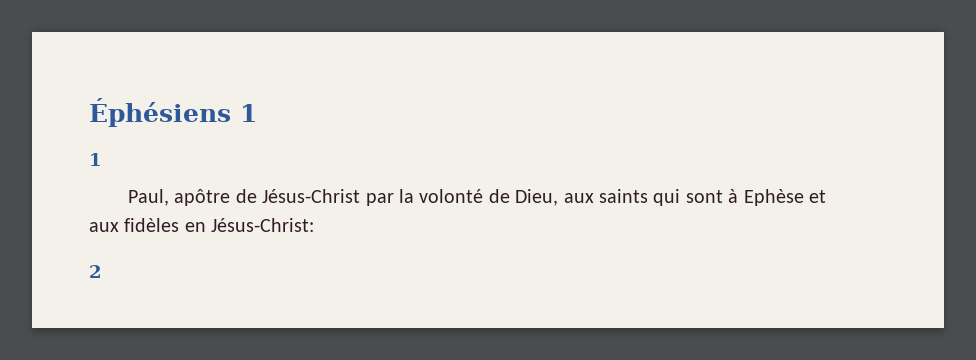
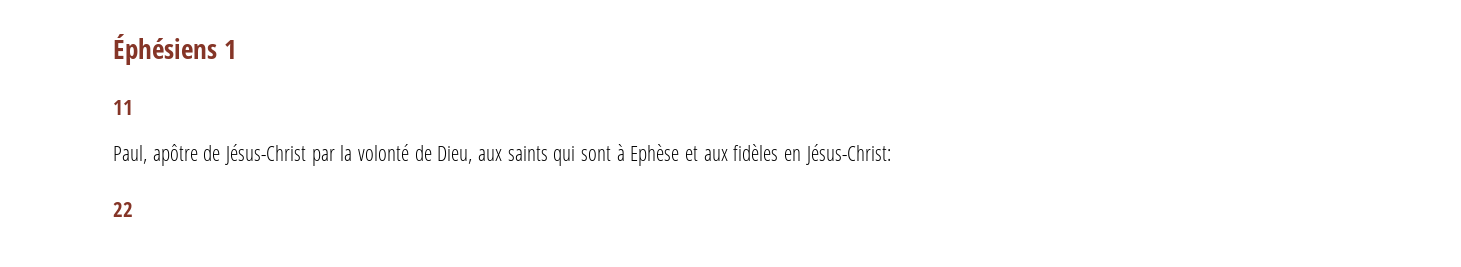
  Éphésiens 1
- 1
+ 11
- 2
+ 22

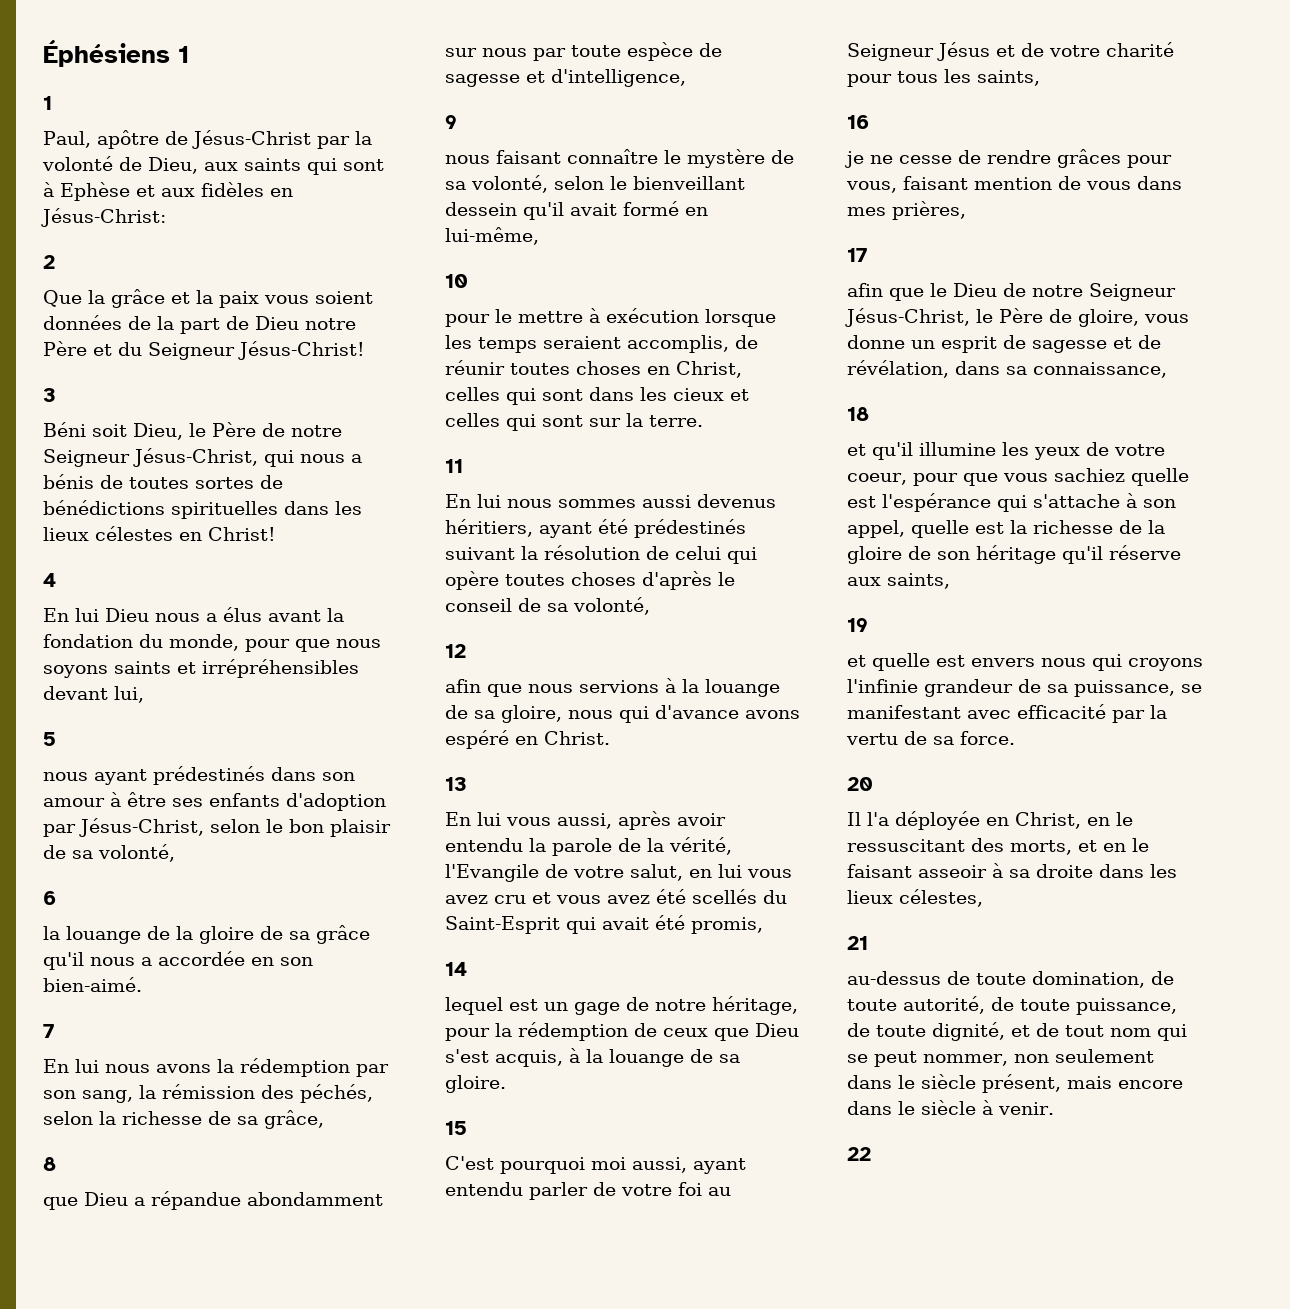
  Éphésiens 1
- 11
+ 1
+ 2
+ Que la grâce et la paix vous soient données de la part de Dieu notre Père et du Seigneur Jésus-Christ!
+ 3
+ Béni soit Dieu, le Père de notre Seigneur Jésus-Christ, qui nous a bénis de toutes sortes de bénédictions spirituelles dans les lieux célestes en Christ!
+ 4
+ En lui Dieu nous a élus avant la fondation du monde, pour que nous soyons saints et irrépréhensibles devant lui,
+ 5
+ nous ayant prédestinés dans son amour à être ses enfants d'adoption par Jésus-Christ, selon le bon plaisir de sa volonté,
+ 6
+ la louange de la gloire de sa grâce qu'il nous a accordée en son bien-aimé.
+ 7
+ En lui nous avons la rédemption par son sang, la rémission des péchés, selon la richesse de sa grâce,
+ 8
+ que Dieu a répandue abondamment sur nous par toute espèce de sagesse et d'intelligence,
+ 9
+ nous faisant connaître le mystère de sa volonté, selon le bienveillant dessein qu'il avait formé en lui-même,
+ 10
+ pour le mettre à exécution lorsque les temps seraient accomplis, de réunir toutes choses en Christ, celles qui sont dans les cieux et celles qui sont sur la terre.
+ 11
+ En lui nous sommes aussi devenus héritiers, ayant été prédestinés suivant la résolution de celui qui opère toutes choses d'après le conseil de sa volonté,
+ 12
+ afin que nous servions à la louange de sa gloire, nous qui d'avance avons espéré en Christ.
+ 13
+ En lui vous aussi, après avoir entendu la parole de la vérité, l'Evangile de votre salut, en lui vous avez cru et vous avez été scellés du Saint-Esprit qui avait été promis,
+ 14
+ lequel est un gage de notre héritage, pour la rédemption de ceux que Dieu s'est acquis, à la louange de sa gloire.
+ 15
+ C'est pourquoi moi aussi, ayant entendu parler de votre foi au Seigneur Jésus et de votre charité pour tous les saints,
+ 16
+ je ne cesse de rendre grâces pour vous, faisant mention de vous dans mes prières,
+ 17
+ afin que le Dieu de notre Seigneur Jésus-Christ, le Père de gloire, vous donne un esprit de sagesse et de révélation, dans sa connaissance,
+ 18
+ et qu'il illumine les yeux de votre coeur, pour que vous sachiez quelle est l'espérance qui s'attache à son appel, quelle est la richesse de la gloire de son héritage qu'il réserve aux saints,
+ 19
+ et quelle est envers nous qui croyons l'infinie grandeur de sa puissance, se manifestant avec efficacité par la vertu de sa force.
+ 20
+ Il l'a déployée en Christ, en le ressuscitant des morts, et en le faisant asseoir à sa droite dans les lieux célestes,
+ 21
+ au-dessus de toute domination, de toute autorité, de toute puissance, de toute dignité, et de tout nom qui se peut nommer, non seulement dans le siècle présent, mais encore dans le siècle à venir.

